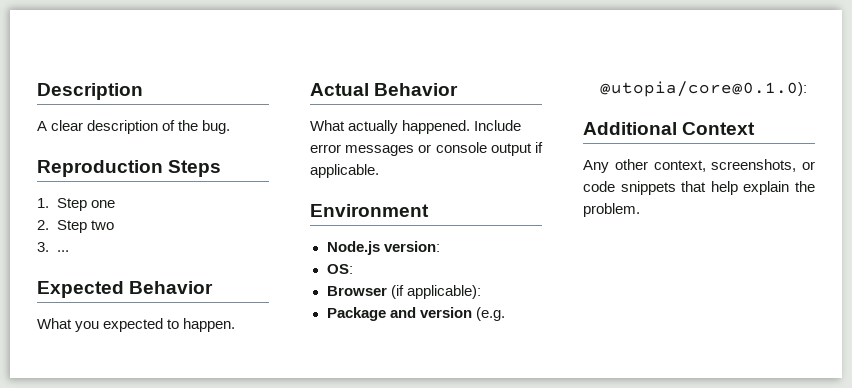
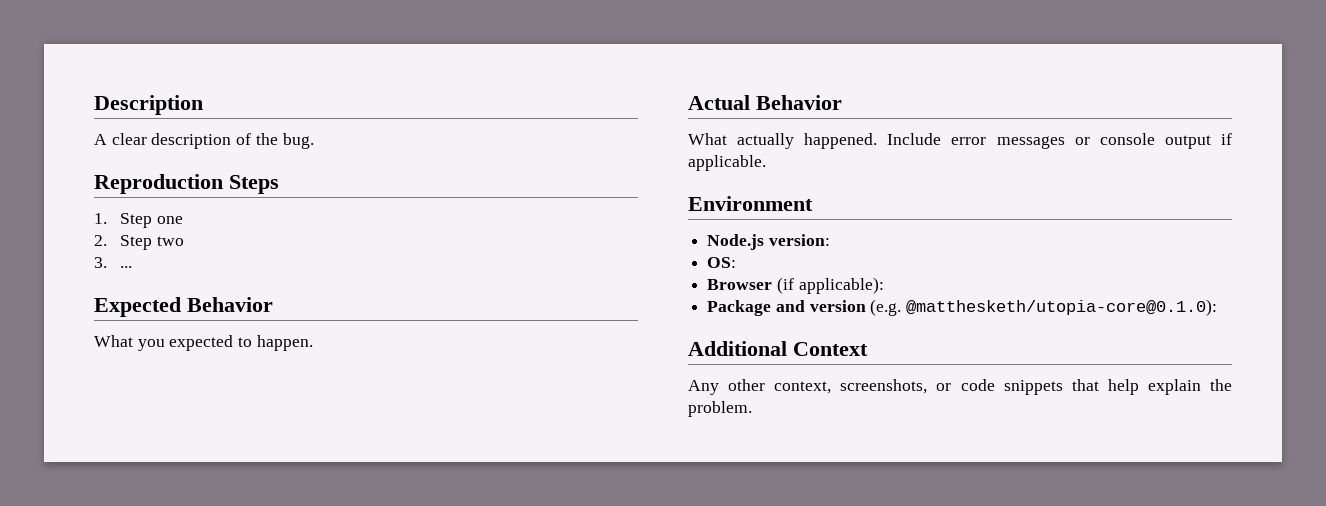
- Package and version (e.g. @utopia/core@0.1.0):
+ Package and version (e.g. @matthesketh/utopia-core@0.1.0):

